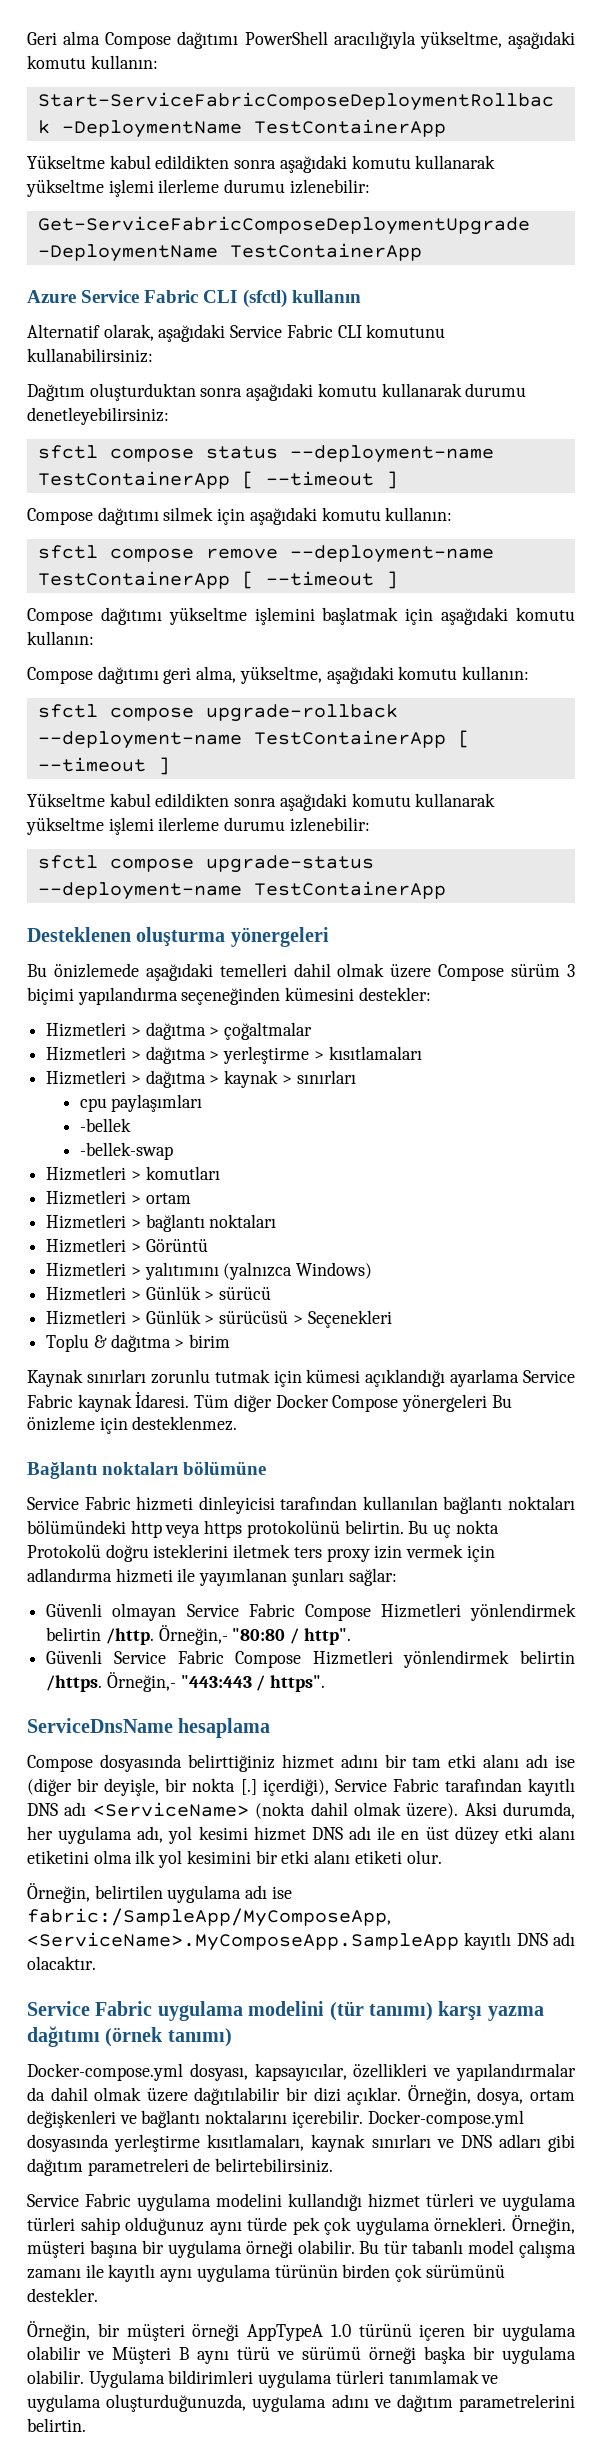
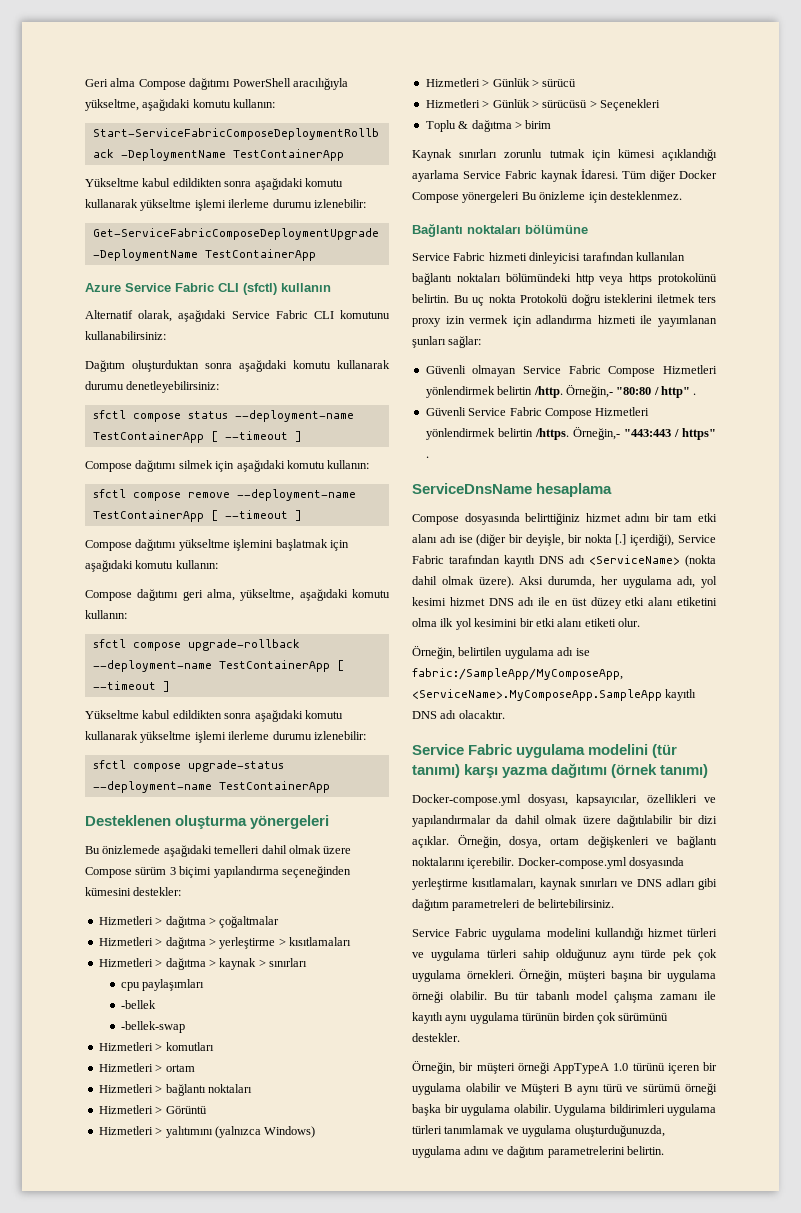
- Örneğin,- "80:80 / http".
+ Örneğin,- "80:80 / http" .
- Örneğin,- "443:443 / https".
+ Örneğin,- "443:443 / https" .

